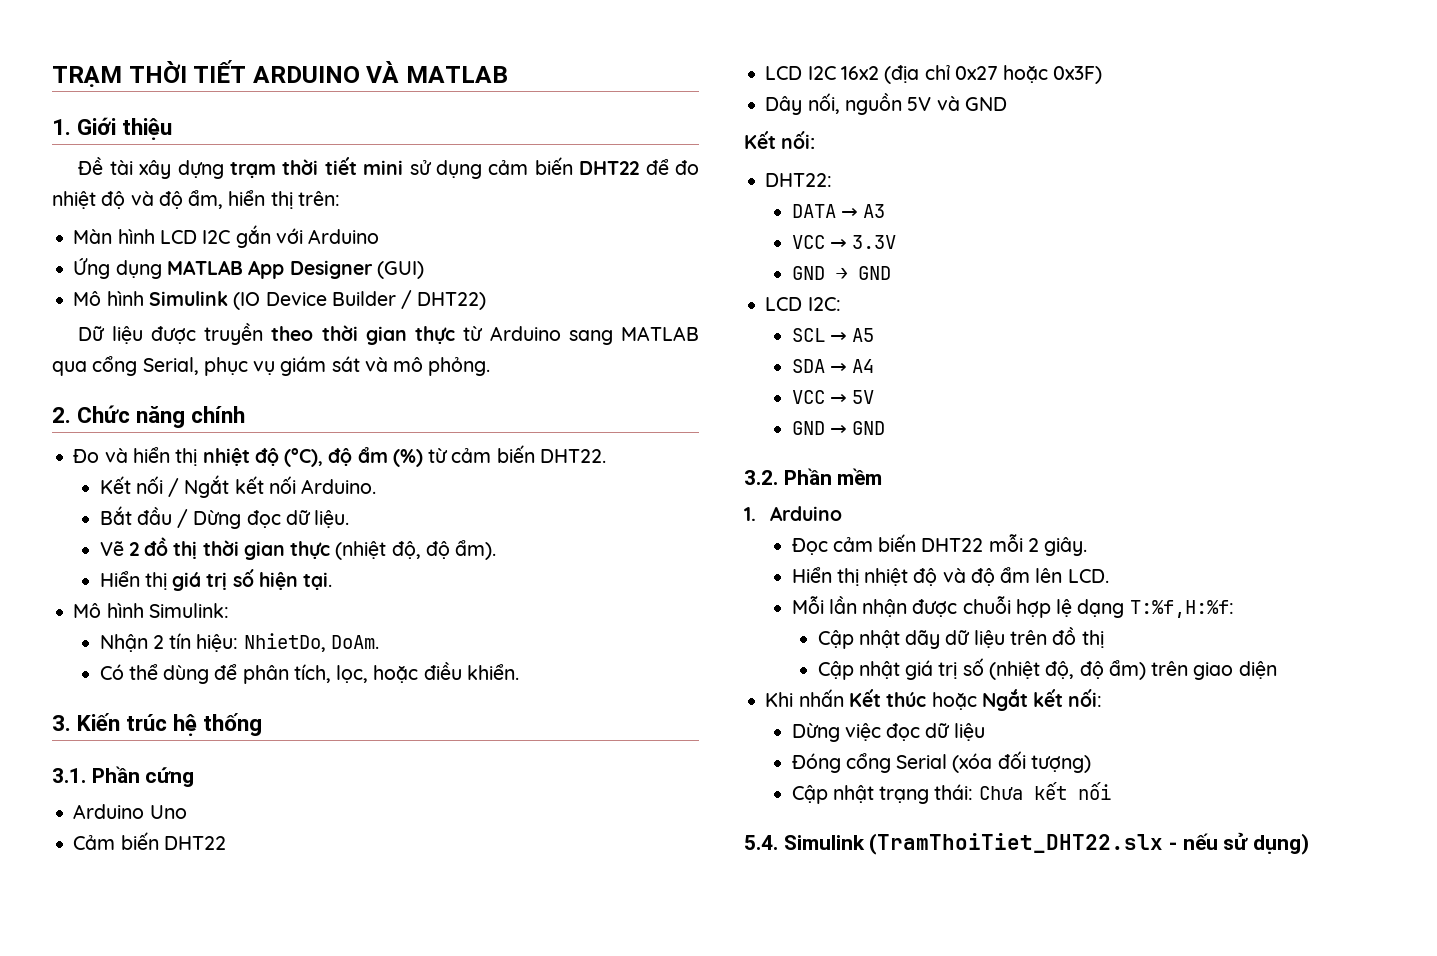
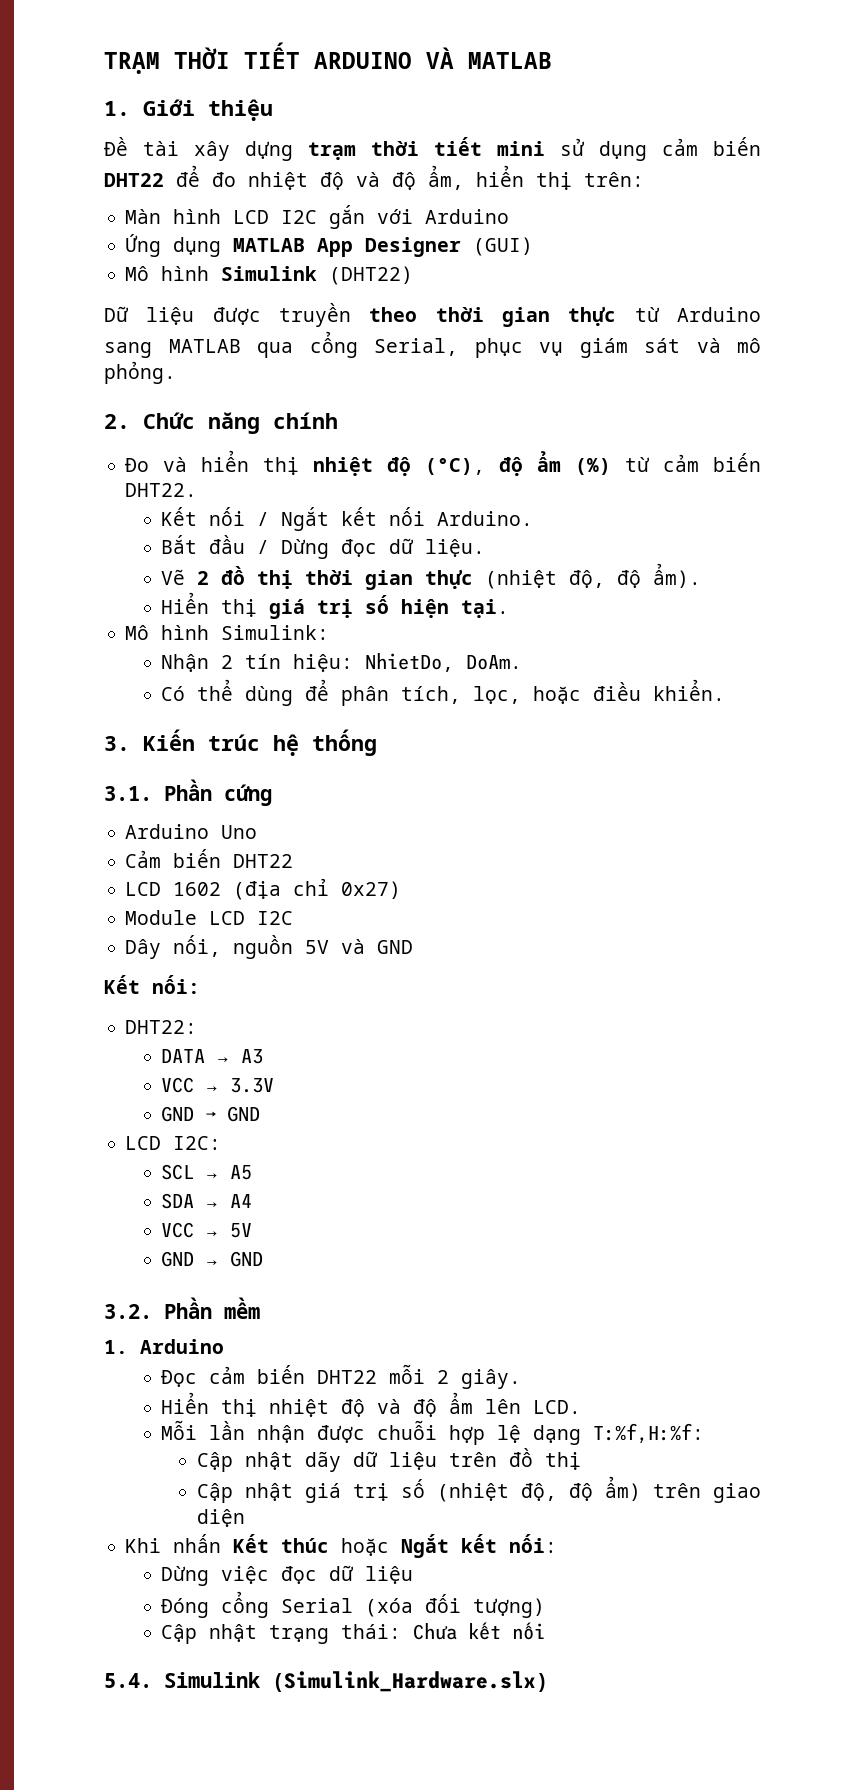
- Mô hình Simulink (IO Device Builder / DHT22)
+ Mô hình Simulink (DHT22)
- LCD I2C 16x2 (địa chỉ 0x27 hoặc 0x3F)
+ LCD 1602 (địa chỉ 0x27)
+ Module LCD I2C
- 5.4. Simulink (TramThoiTiet_DHT22.slx - nếu sử dụng)
+ 5.4. Simulink (Simulink_Hardware.slx)

